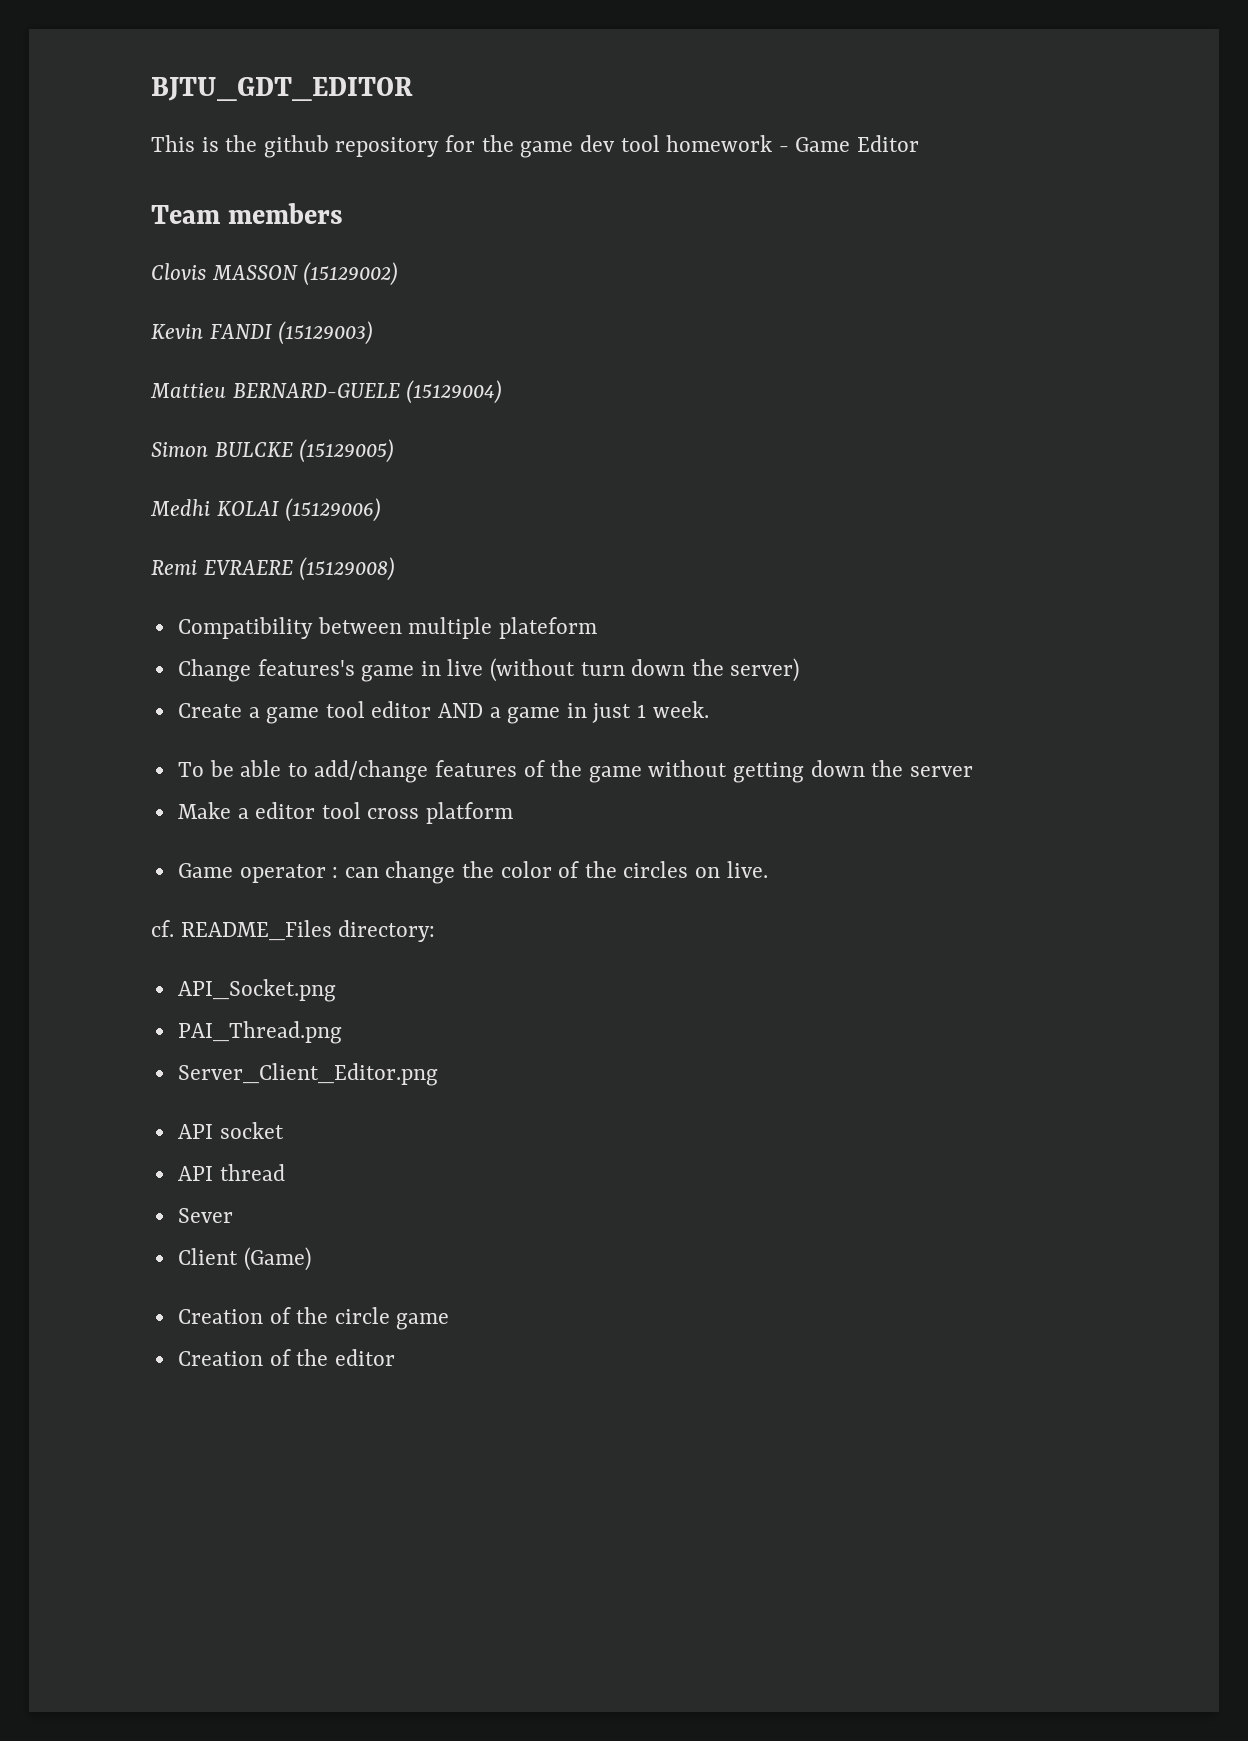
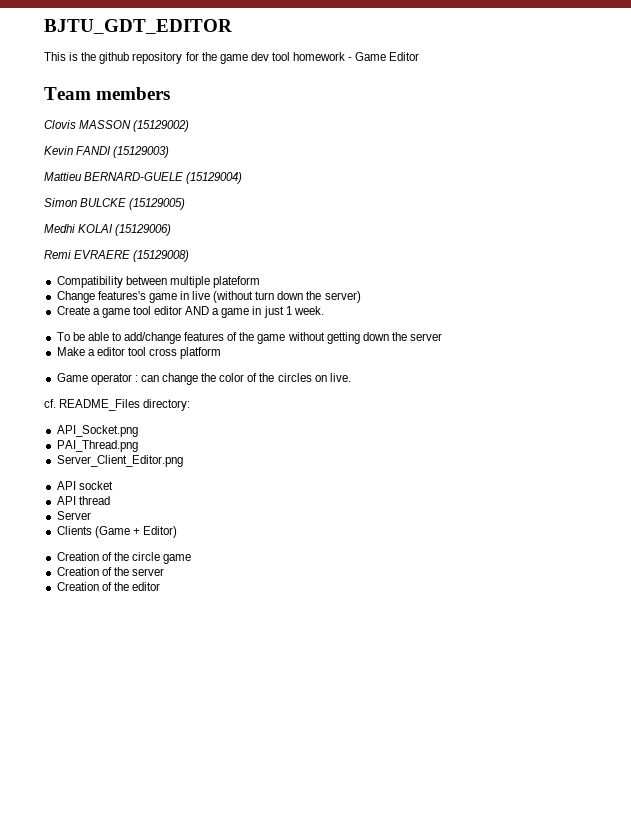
- Sever
- Client (Game)
+ Server
+ Clients (Game + Editor)
+ Creation of the server

